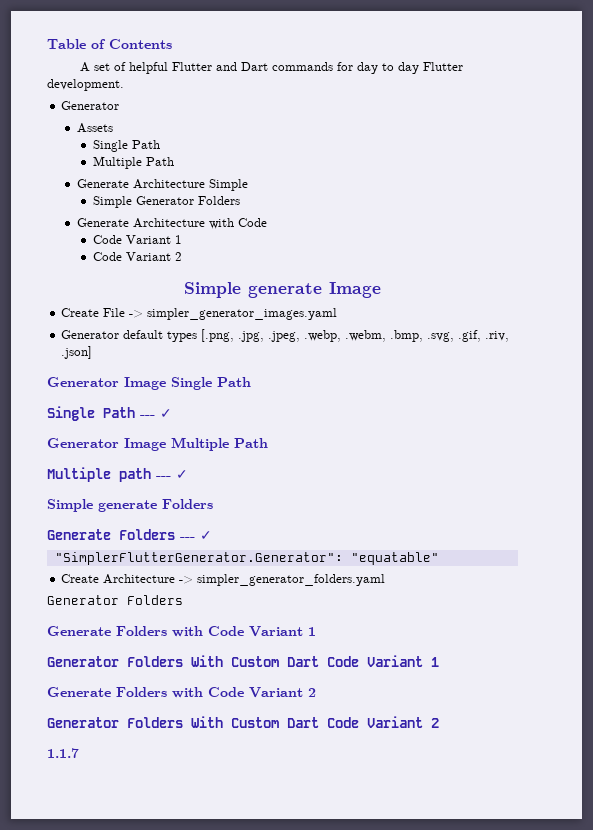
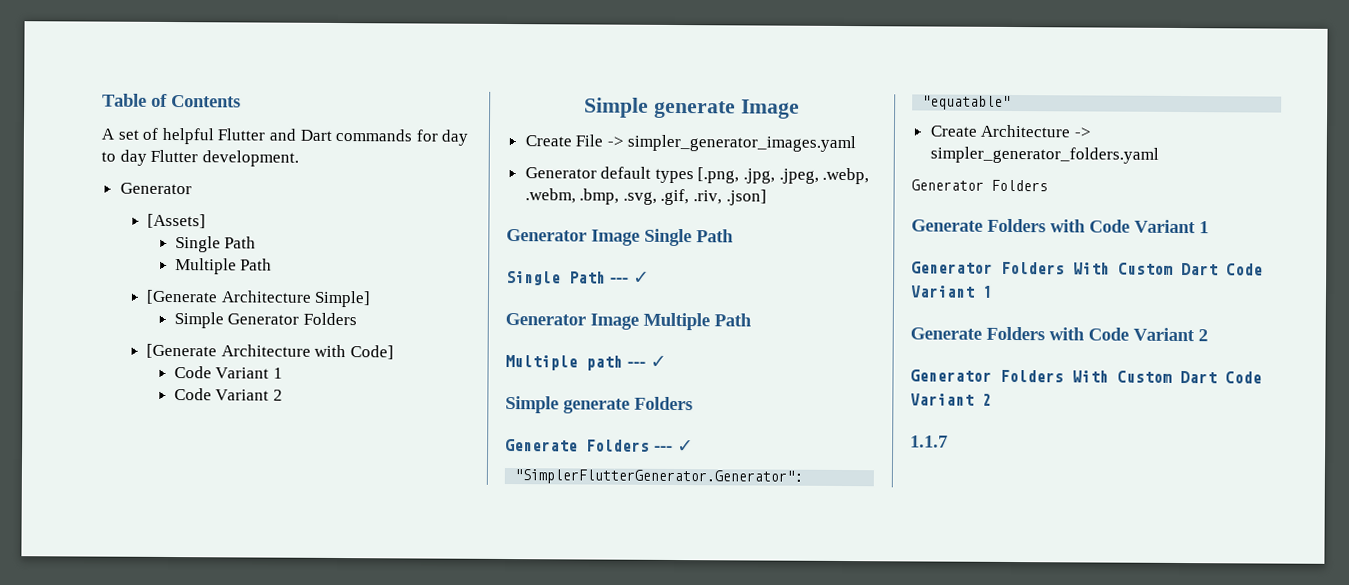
- Assets
+ [Assets]
- Generate Architecture Simple
+ [Generate Architecture Simple]
- Generate Architecture with Code
+ [Generate Architecture with Code]

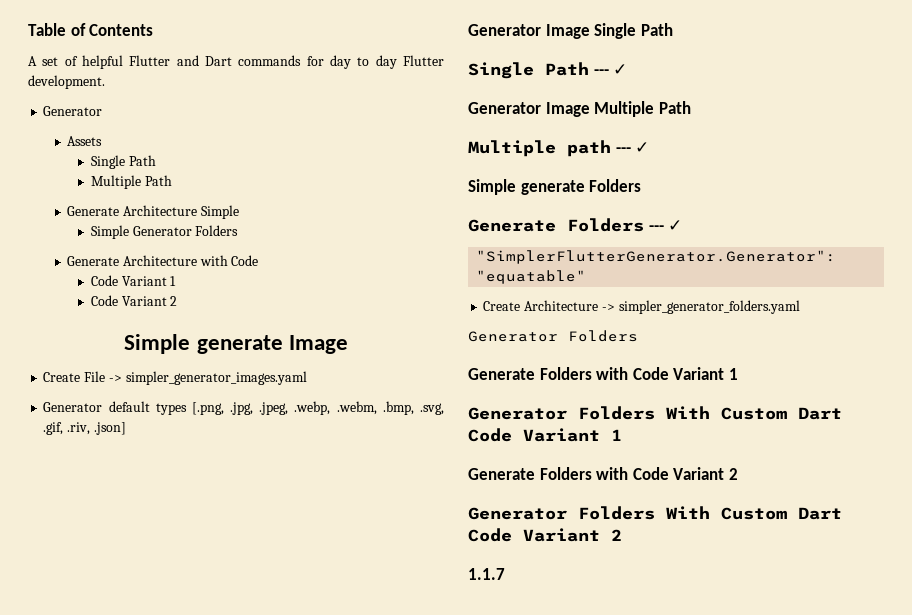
- [Assets]
+ Assets
- [Generate Architecture Simple]
+ Generate Architecture Simple
- [Generate Architecture with Code]
+ Generate Architecture with Code

